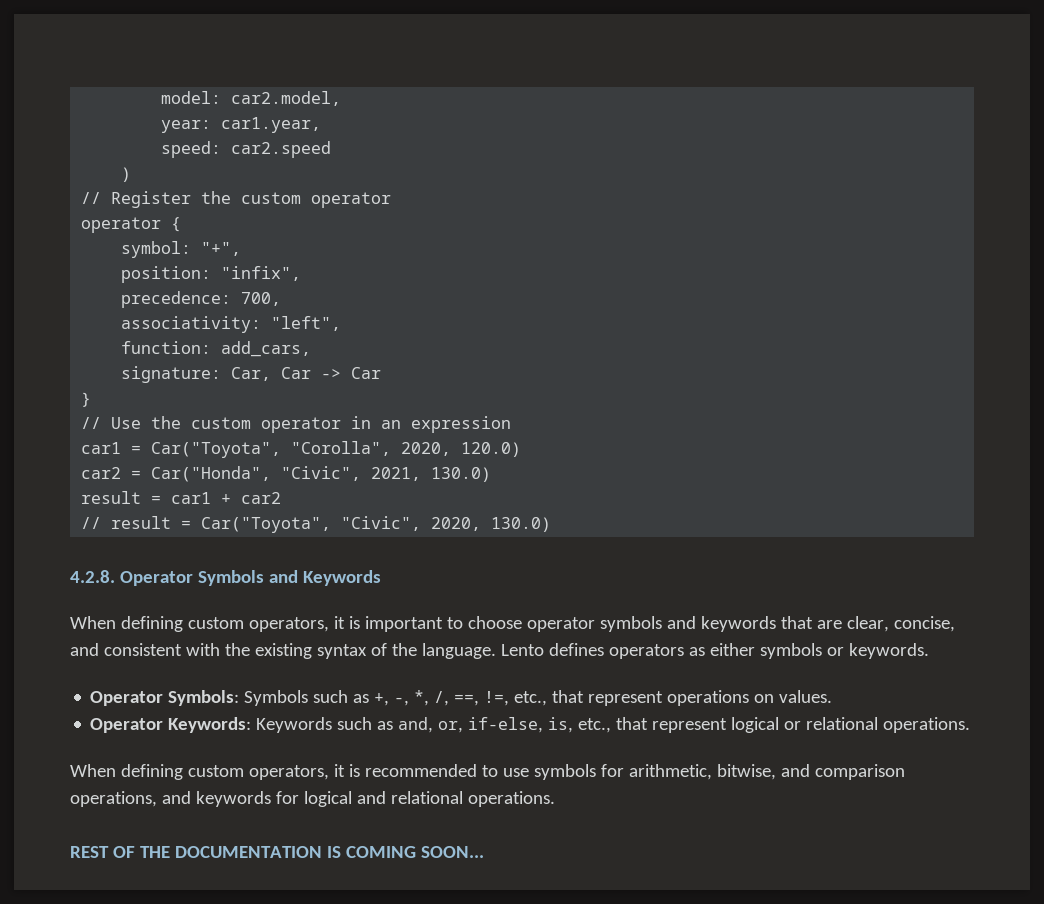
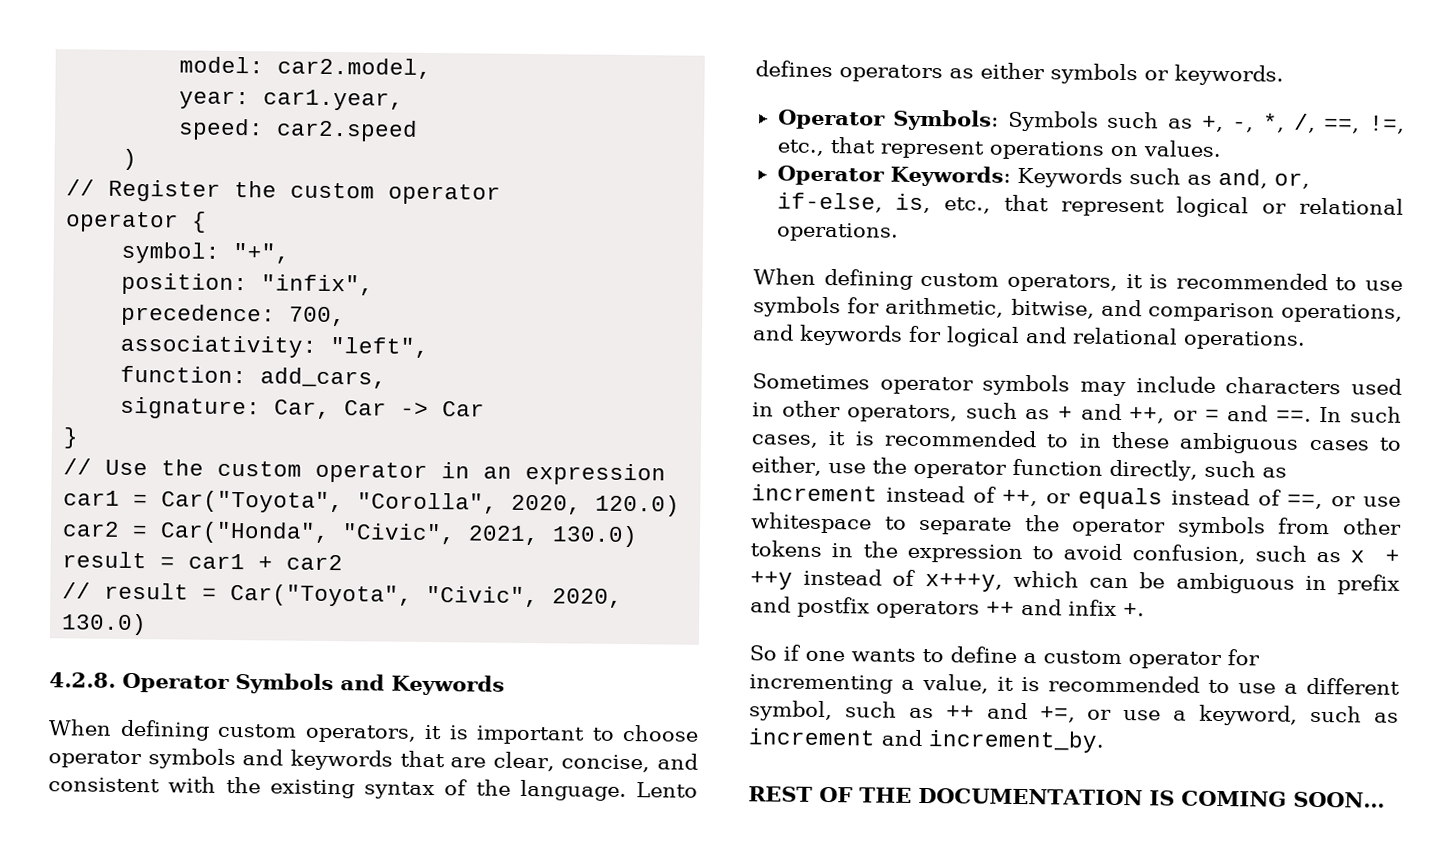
+ Sometimes operator symbols may include characters used in other operators, such as + and ++, or = and ==. In such cases, it is recommended to in these ambiguous cases to either, use the operator function directly, such as increment instead of ++, or equals instead of ==, or use whitespace to separate the operator symbols from other tokens in the expression to avoid confusion, such as x + ++y instead of x+++y, which can be ambiguous in prefix and postfix operators ++ and infix +.
+ So if one wants to define a custom operator for incrementing a value, it is recommended to use a different symbol, such as ++ and +=, or use a keyword, such as increment and increment_by.

